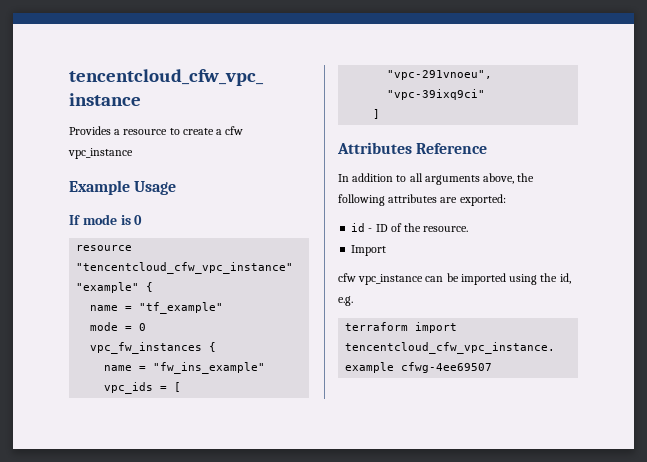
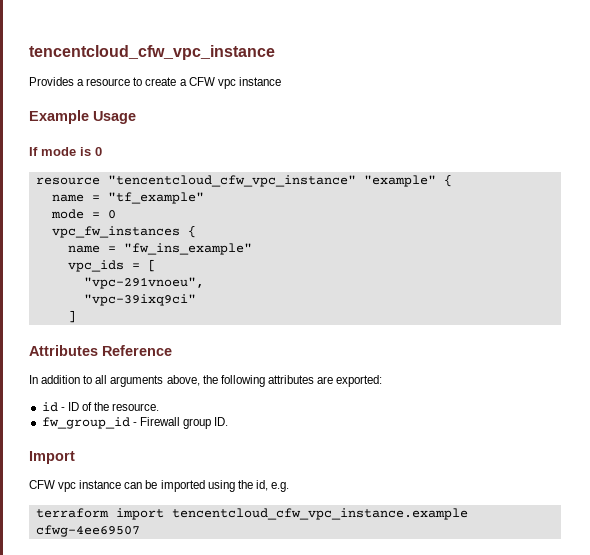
- Provides a resource to create a cfw vpc_instance
+ Provides a resource to create a CFW vpc instance
+ fw_group_id - Firewall group ID.
  Import
- cfw vpc_instance can be imported using the id, e.g.
+ CFW vpc instance can be imported using the id, e.g.

